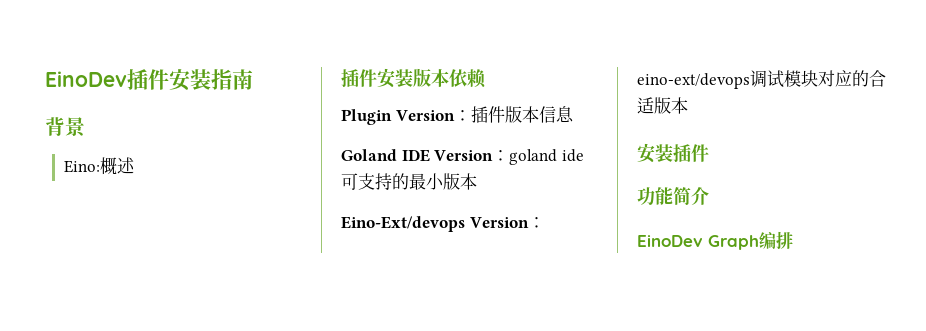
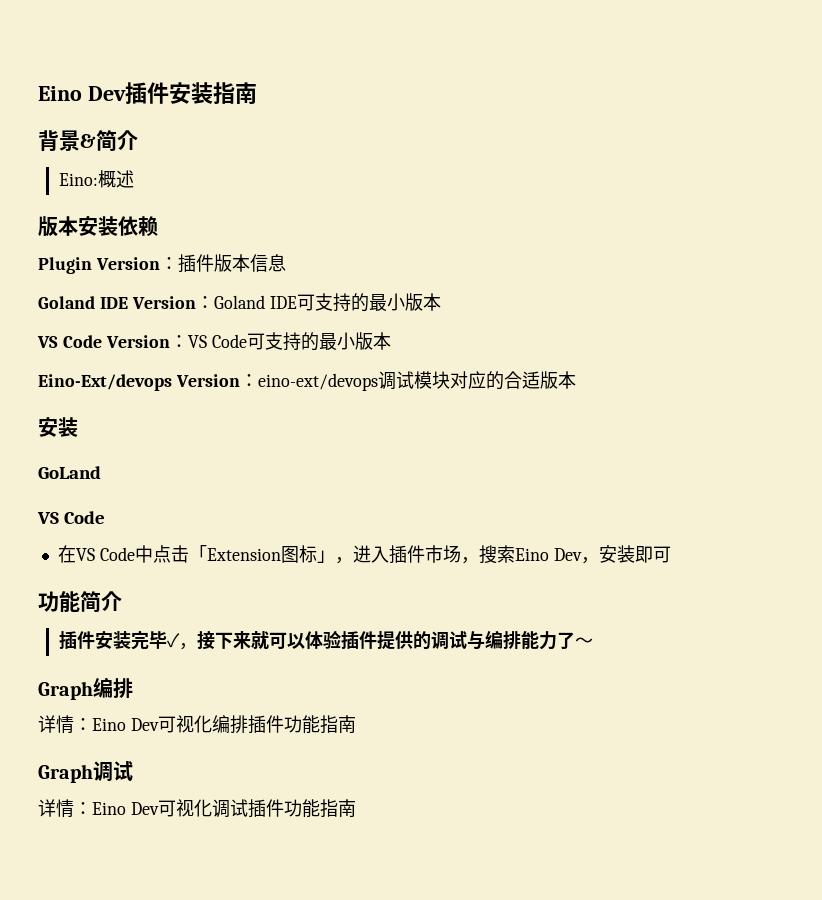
- EinoDev插件安装指南
+ Eino Dev插件安装指南
- 背景
+ 背景&简介
- 插件安装版本依赖
+ 版本安装依赖
- Goland IDE Version：goland ide可支持的最小版本
+ Goland IDE Version：Goland IDE可支持的最小版本
+ VS Code Version：VS Code可支持的最小版本
  Eino-Ext/devops Version：eino-ext/devops调试模块对应的合适版本
- 安装插件
+ 安装
+ GoLand
+ VS Code
+ 在VS Code中点击「Extension图标」，进入插件市场，搜索Eino Dev，安装即可
  功能简介
- EinoDev Graph编排
+ 插件安装完毕✓，接下来就可以体验插件提供的调试与编排能力了～
+ Graph编排
+ 详情：Eino Dev可视化编排插件功能指南
+ Graph调试
+ 详情：Eino Dev可视化调试插件功能指南

